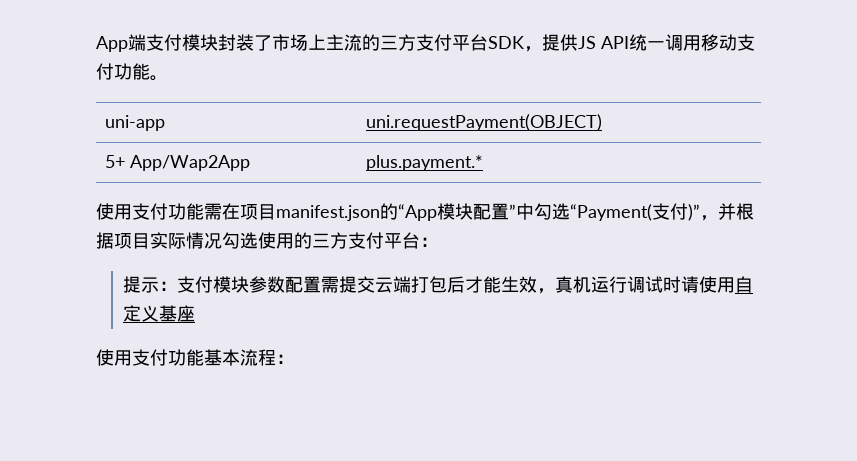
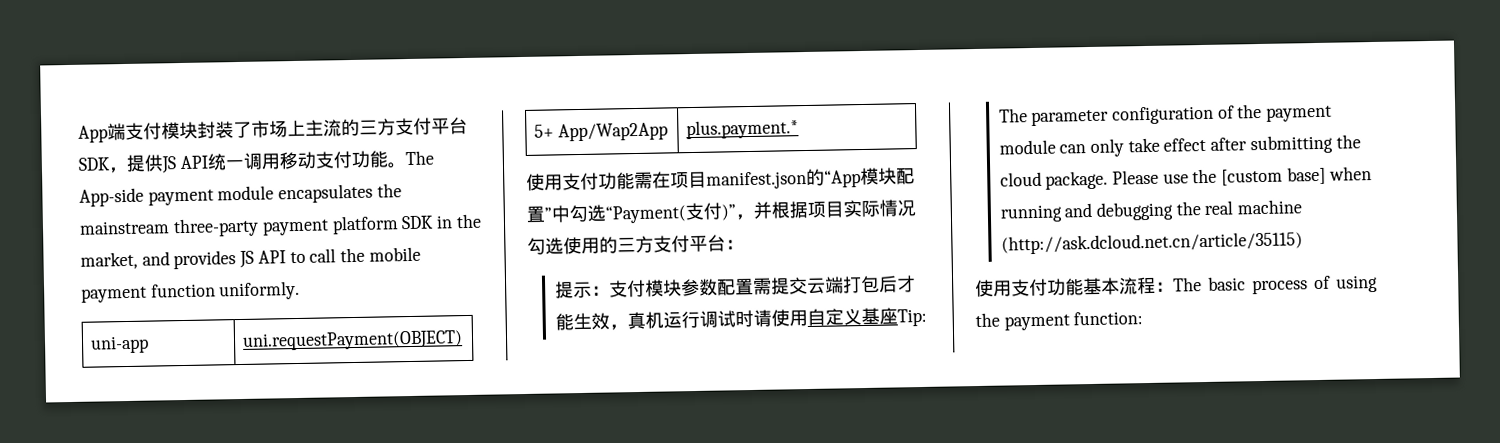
+ The App-side payment module encapsulates the mainstream three-party payment platform SDK in the market, and provides JS API to call the mobile payment function uniformly.
- 提示：支付模块参数配置需提交云端打包后才能生效，真机运行调试时请使用自定义基座
+ 提示：支付模块参数配置需提交云端打包后才能生效，真机运行调试时请使用自定义基座Tip: The parameter configuration of the payment module can only take effect after submitting the cloud package. Please use the [custom base] when running and debugging the real machine (http://ask.dcloud.net.cn/article/35115)
- 使用支付功能基本流程：
+ 使用支付功能基本流程：The basic process of using the payment function:

